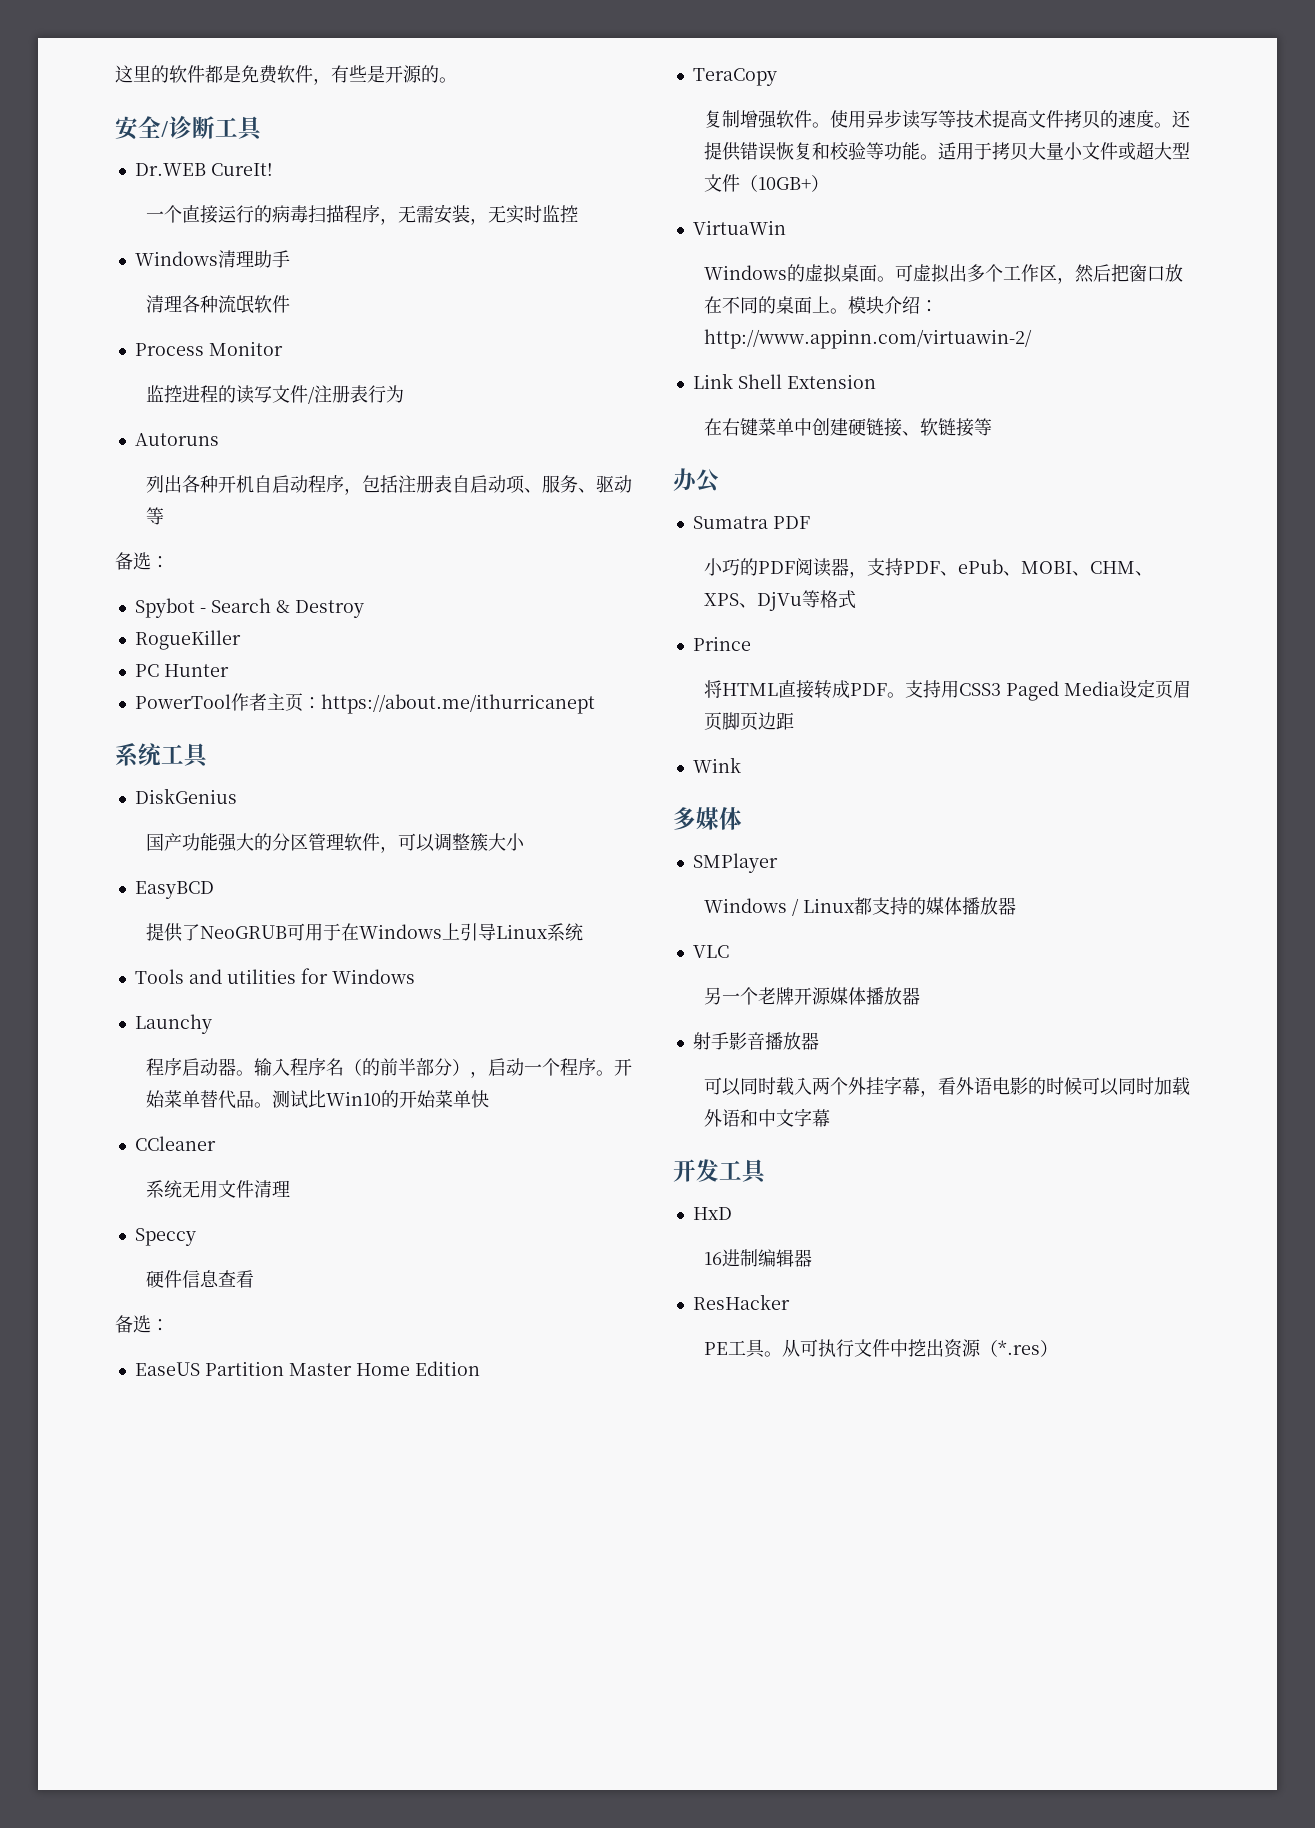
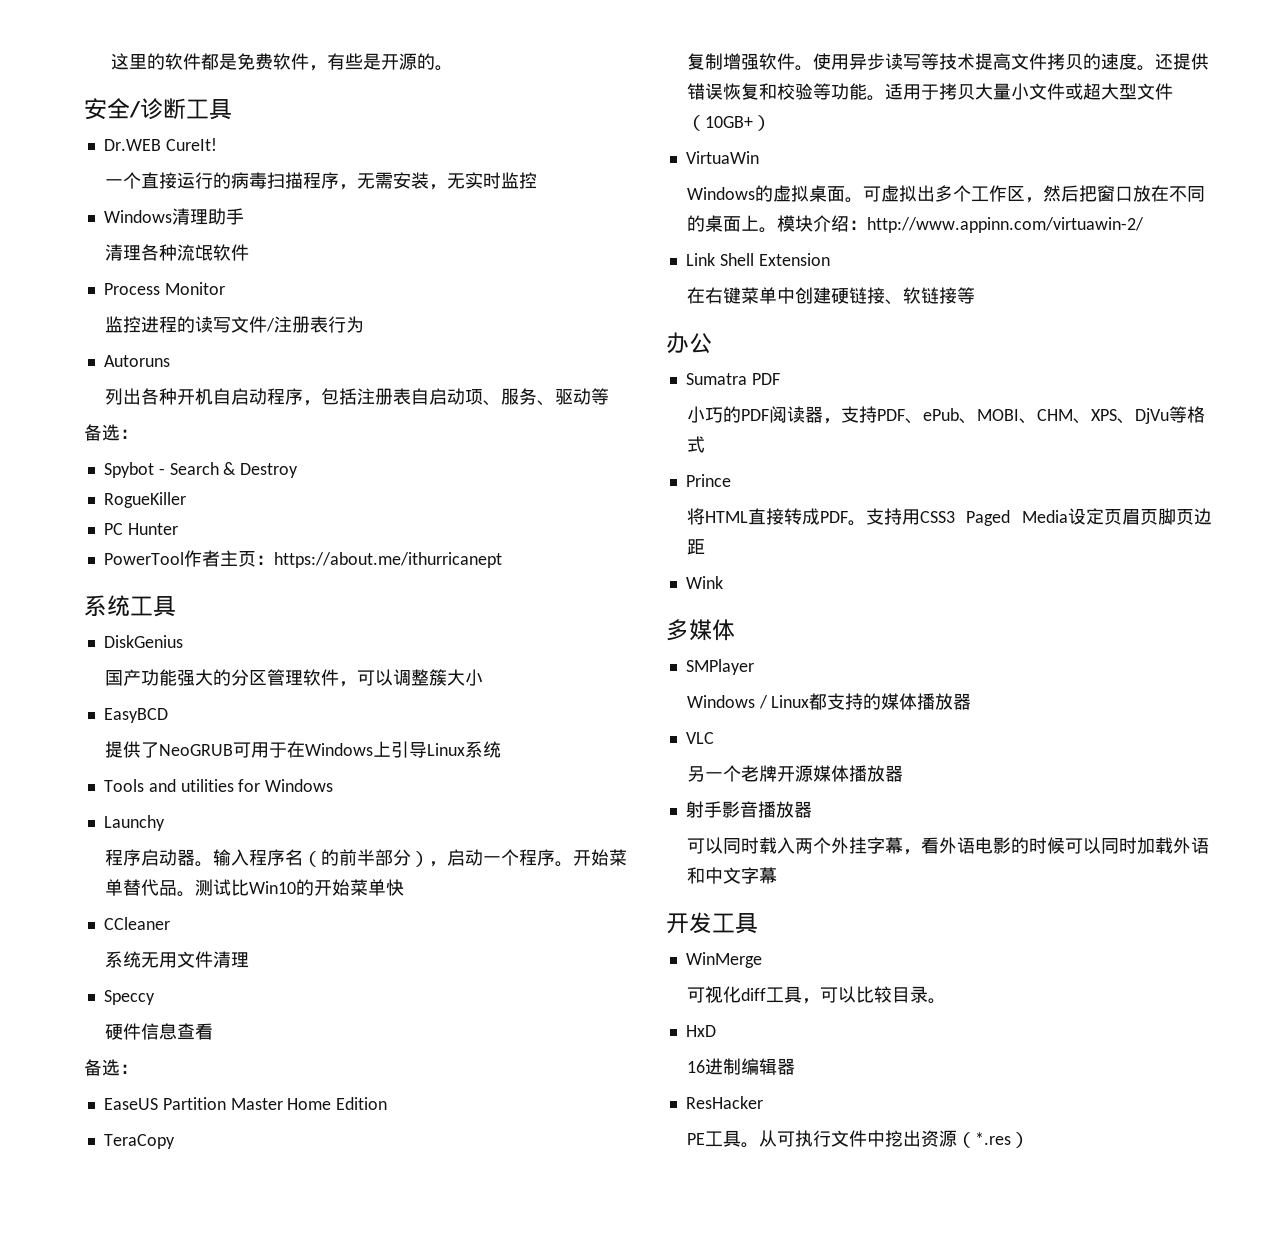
+ WinMerge
+ 可视化diff工具，可以比较目录。

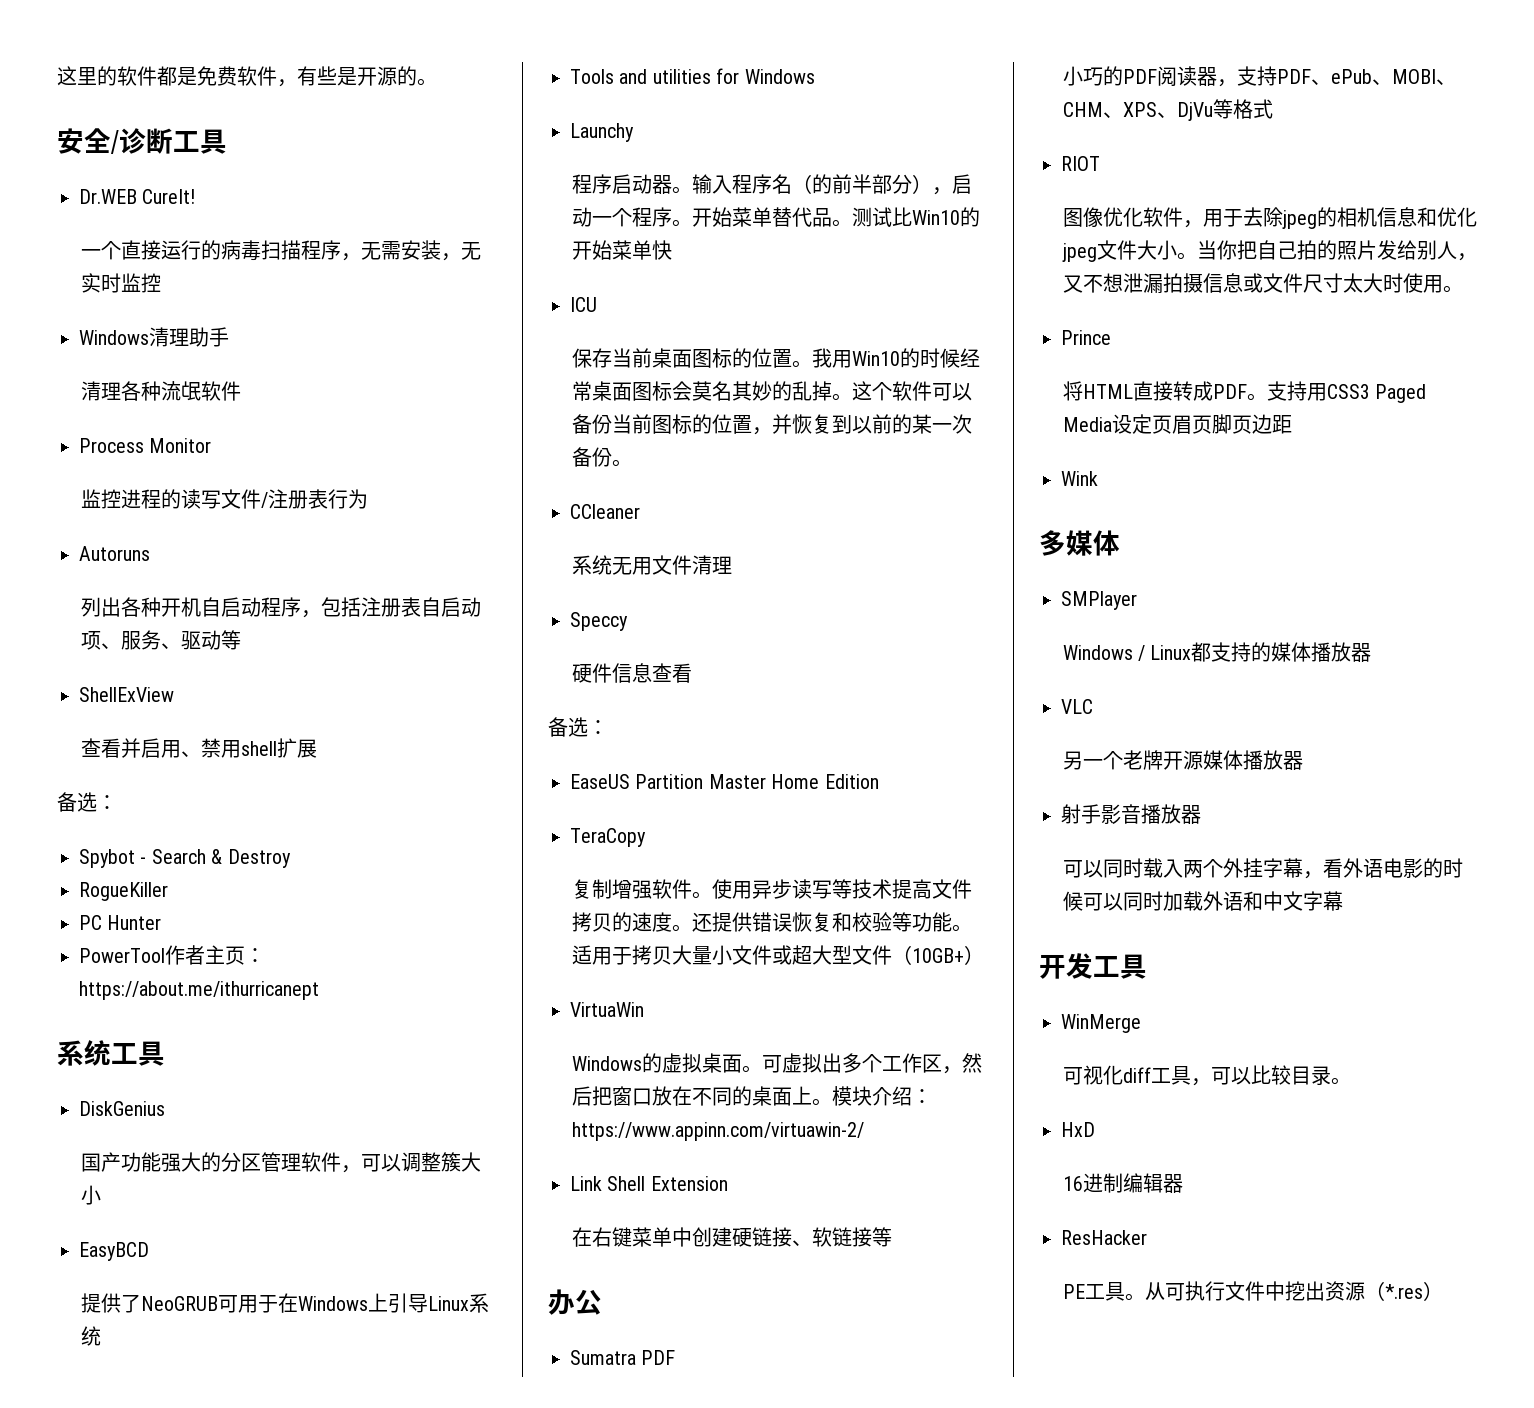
+ ShellExView
+ 查看并启用、禁用shell扩展
+ ICU
+ 保存当前桌面图标的位置。我用Win10的时候经常桌面图标会莫名其妙的乱掉。这个软件可以备份当前图标的位置，并恢复到以前的某一次备份。
- 模块介绍：http://www.appinn.com/virtuawin-2/
+ 模块介绍：https://www.appinn.com/virtuawin-2/
+ RIOT
+ 图像优化软件，用于去除jpeg的相机信息和优化jpeg文件大小。当你把自己拍的照片发给别人，又不想泄漏拍摄信息或文件尺寸太大时使用。

